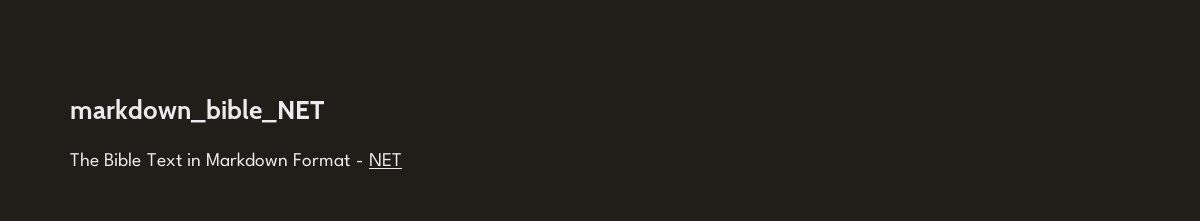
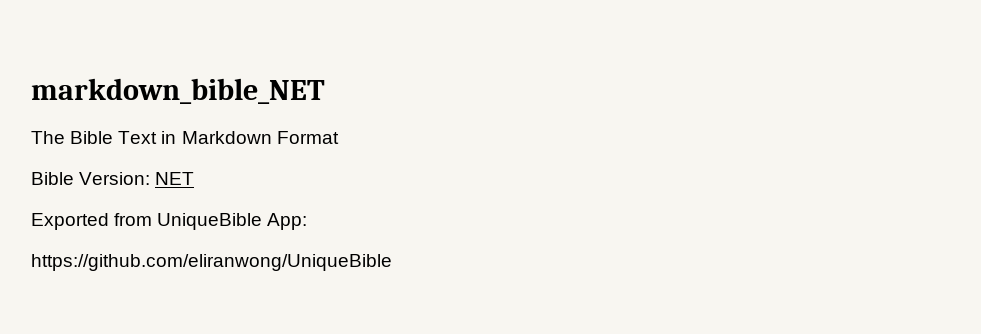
- The Bible Text in Markdown Format - NET
+ The Bible Text in Markdown Format
+ Bible Version: NET
+ Exported from UniqueBible App:
+ https://github.com/eliranwong/UniqueBible

